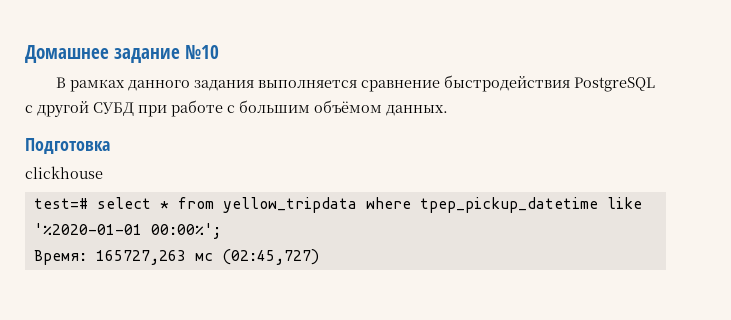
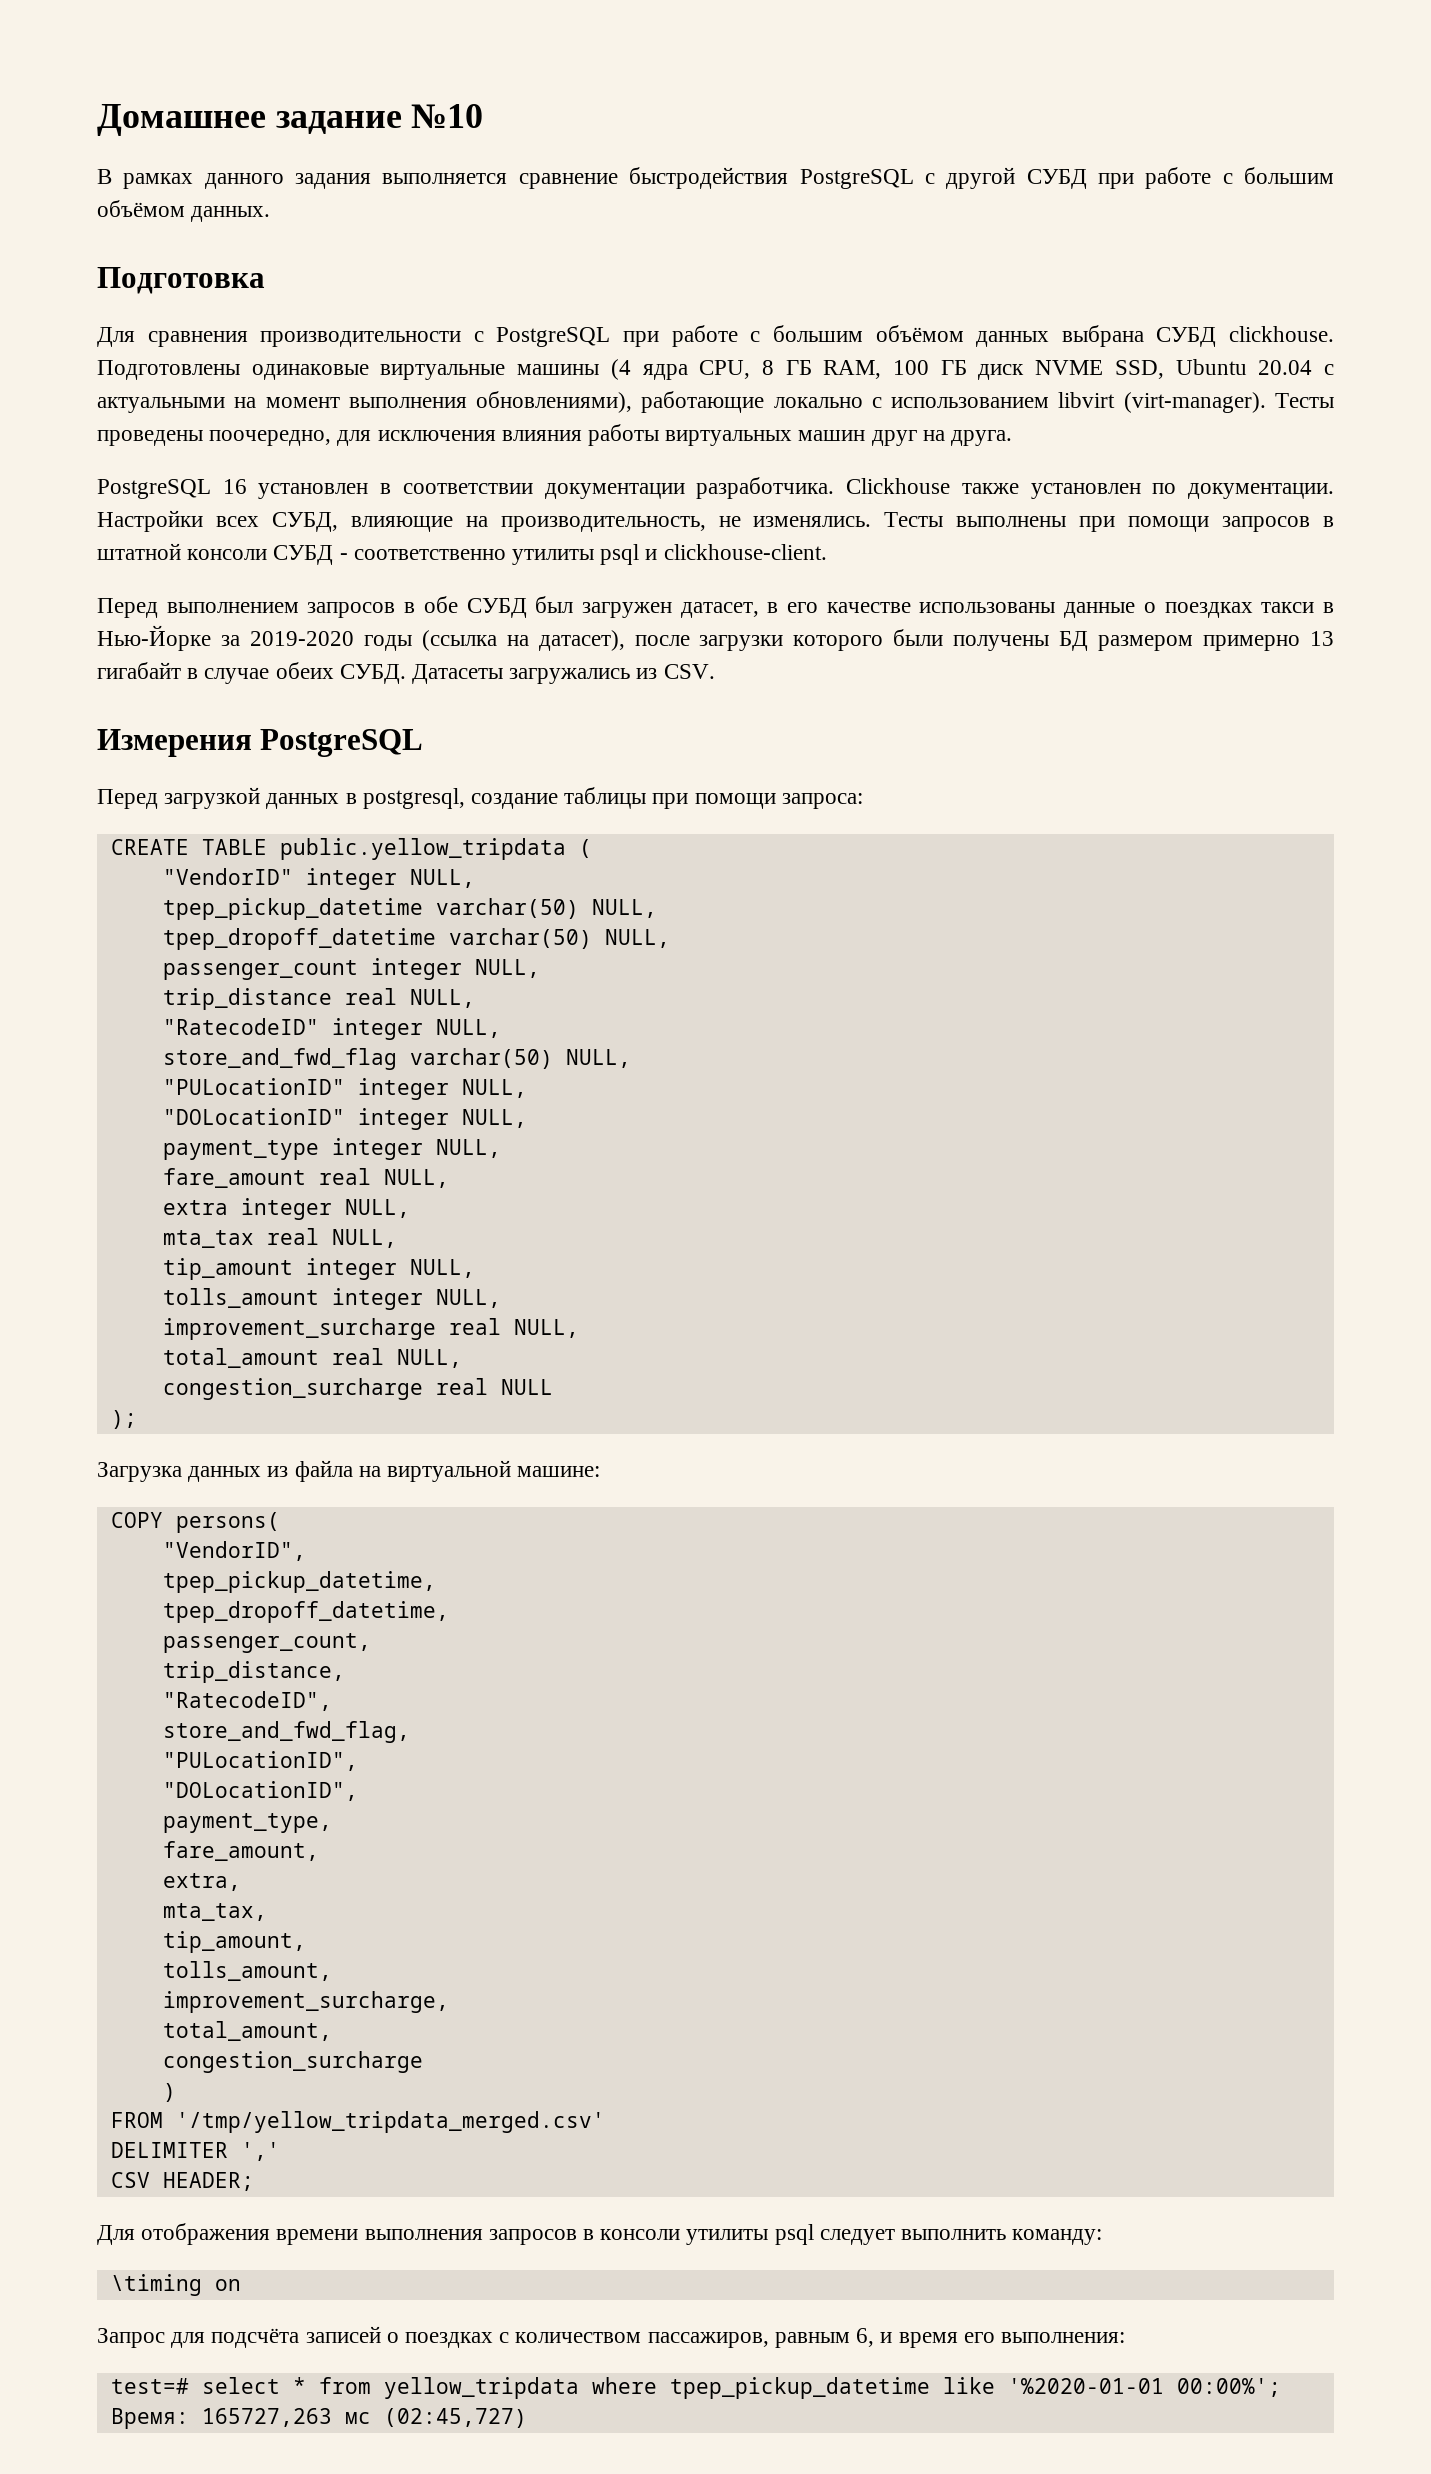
- clickhouse
+ Для сравнения производительности с PostgreSQL при работе с большим объёмом данных выбрана СУБД clickhouse. Подготовлены одинаковые виртуальные машины (4 ядра CPU, 8 ГБ RAM, 100 ГБ диск NVME SSD, Ubuntu 20.04 с актуальными на момент выполнения обновлениями), работающие локально с использованием libvirt (virt-manager). Тесты проведены поочередно, для исключения влияния работы виртуальных машин друг на друга.
+ PostgreSQL 16 установлен в соответствии документации разработчика. Clickhouse также установлен по документации. Настройки всех СУБД, влияющие на производительность, не изменялись. Тесты выполнены при помощи запросов в штатной консоли СУБД - соответственно утилиты psql и clickhouse-client.
+ Перед выполнением запросов в обе СУБД был загружен датасет, в его качестве использованы данные о поездках такси в Нью-Йорке за 2019-2020 годы (ссылка на датасет), после загрузки которого были получены БД размером примерно 13 гигабайт в случае обеих СУБД. Датасеты загружались из CSV.
+ Измерения PostgreSQL
+ Перед загрузкой данных в postgresql, создание таблицы при помощи запроса:
+ CREATE TABLE public.yellow_tripdata (
+ "VendorID" integer NULL,
+ tpep_pickup_datetime varchar(50) NULL,
+ tpep_dropoff_datetime varchar(50) NULL,
+ passenger_count integer NULL,
+ trip_distance real NULL,
+ "RatecodeID" integer NULL,
+ store_and_fwd_flag varchar(50) NULL,
+ "PULocationID" integer NULL,
+ "DOLocationID" integer NULL,
+ payment_type integer NULL,
+ fare_amount real NULL,
+ extra integer NULL,
+ mta_tax real NULL,
+ tip_amount integer NULL,
+ tolls_amount integer NULL,
+ improvement_surcharge real NULL,
+ total_amount real NULL,
+ congestion_surcharge real NULL
+ );
+ Загрузка данных из файла на виртуальной машине:
+ COPY persons(
+ "VendorID",
+ tpep_pickup_datetime,
+ tpep_dropoff_datetime,
+ passenger_count,
+ trip_distance,
+ "RatecodeID",
+ store_and_fwd_flag,
+ "PULocationID",
+ "DOLocationID",
+ payment_type,
+ fare_amount,
+ extra,
+ mta_tax,
+ tip_amount,
+ tolls_amount,
+ improvement_surcharge,
+ total_amount,
+ congestion_surcharge
+ )
+ FROM '/tmp/yellow_tripdata_merged.csv'
+ DELIMITER ','
+ CSV HEADER;
+ Для отображения времени выполнения запросов в консоли утилиты psql следует выполнить команду:
+ \timing on
+ Запрос для подсчёта записей о поездках с количеством пассажиров, равным 6, и время его выполнения:

